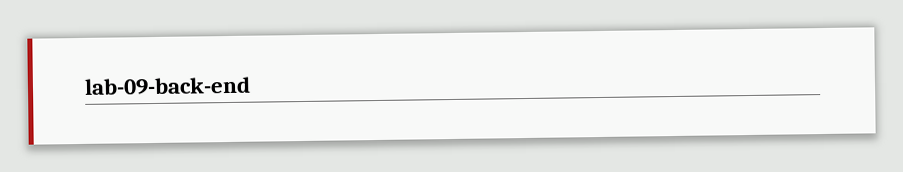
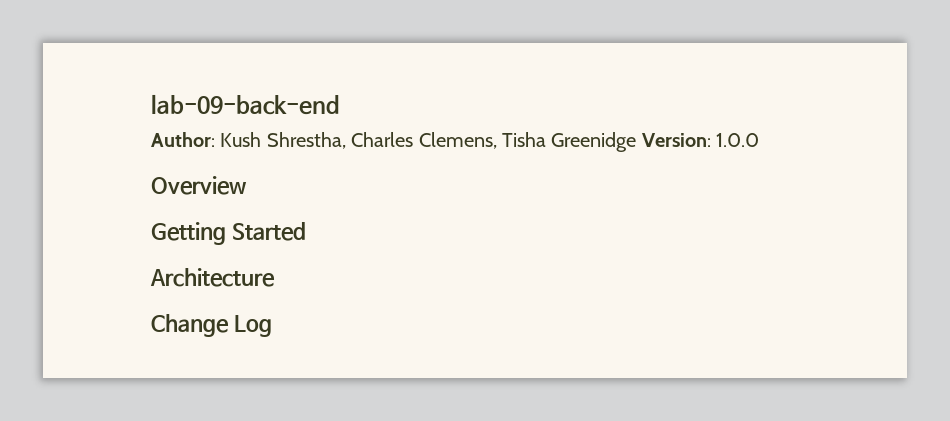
+ Author: Kush Shrestha, Charles Clemens, Tisha Greenidge Version: 1.0.0
+ Overview
+ Getting Started
+ Architecture
+ Change Log

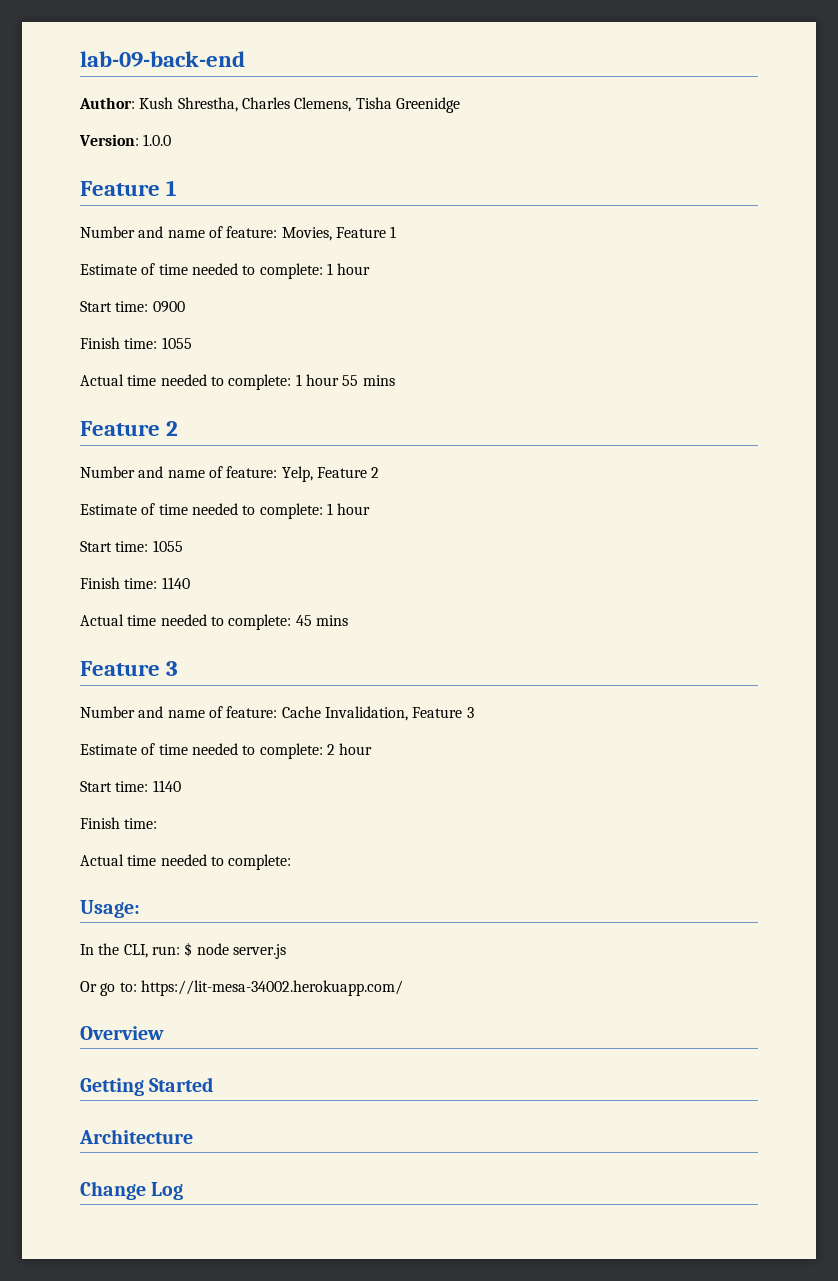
- Author: Kush Shrestha, Charles Clemens, Tisha Greenidge Version: 1.0.0
+ Author: Kush Shrestha, Charles Clemens, Tisha Greenidge
+ Version: 1.0.0
+ Feature 1
+ Number and name of feature: Movies, Feature 1
+ Estimate of time needed to complete: 1 hour
+ Start time: 0900
+ Finish time: 1055
+ Actual time needed to complete: 1 hour 55 mins
+ Feature 2
+ Number and name of feature: Yelp, Feature 2
+ Estimate of time needed to complete: 1 hour
+ Start time: 1055
+ Finish time: 1140
+ Actual time needed to complete: 45 mins
+ Feature 3
+ Number and name of feature: Cache Invalidation, Feature 3
+ Estimate of time needed to complete: 2 hour
+ Start time: 1140
+ Finish time:
+ Actual time needed to complete:
+ Usage:
+ In the CLI, run: $ node server.js
+ Or go to: https://lit-mesa-34002.herokuapp.com/

